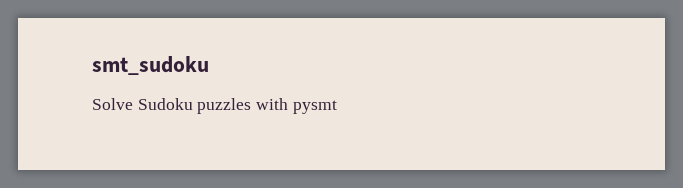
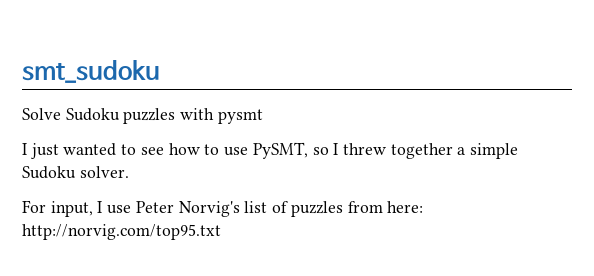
+ I just wanted to see how to use PySMT, so I threw together a simple Sudoku solver.
+ For input, I use Peter Norvig's list of puzzles from here: http://norvig.com/top95.txt

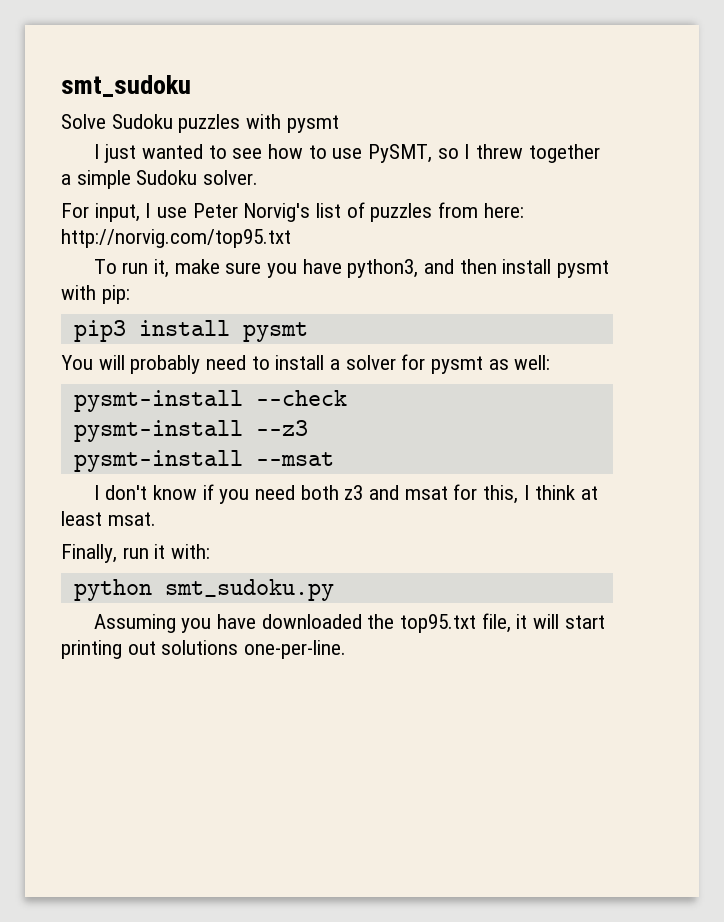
+ To run it, make sure you have python3, and then install pysmt with pip:
+ pip3 install pysmt
+ You will probably need to install a solver for pysmt as well:
+ pysmt-install --check
+ pysmt-install --z3
+ pysmt-install --msat
+ I don't know if you need both z3 and msat for this, I think at least msat.
+ Finally, run it with:
+ python smt_sudoku.py
+ Assuming you have downloaded the top95.txt file, it will start printing out solutions one-per-line.

